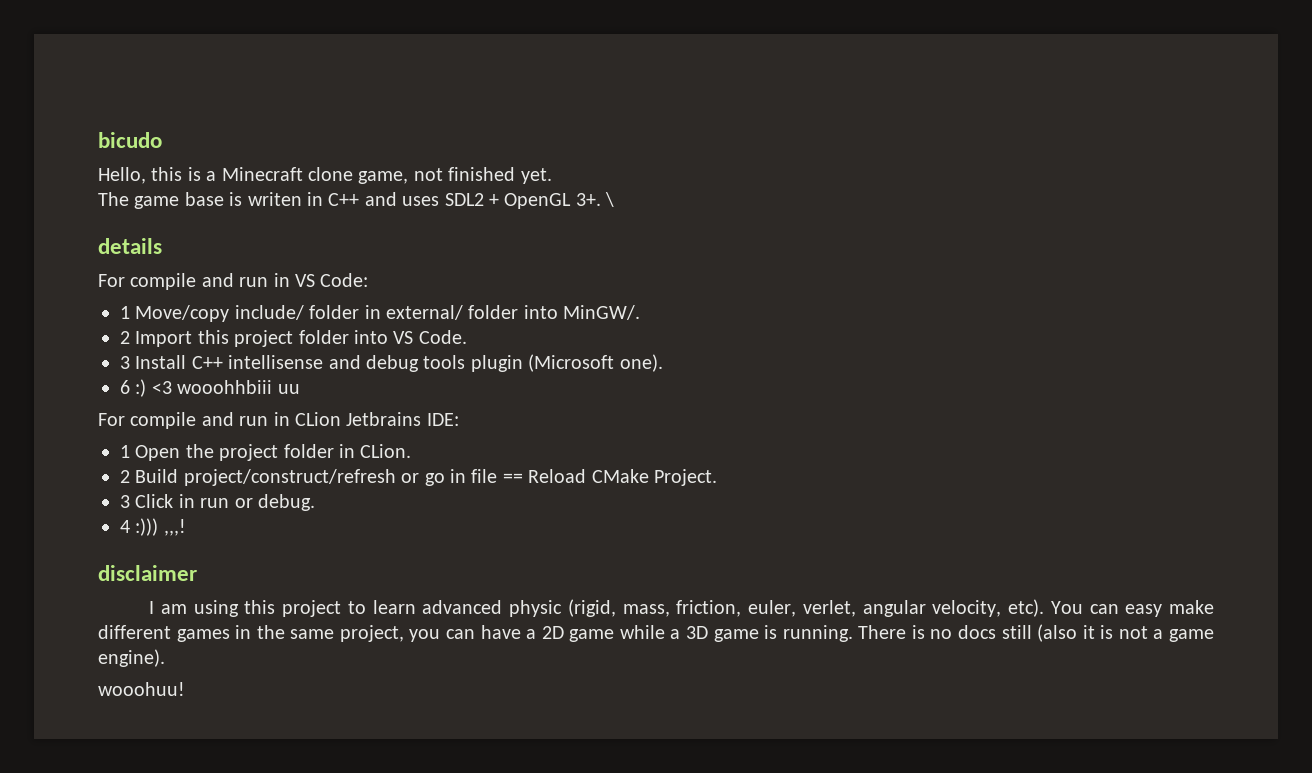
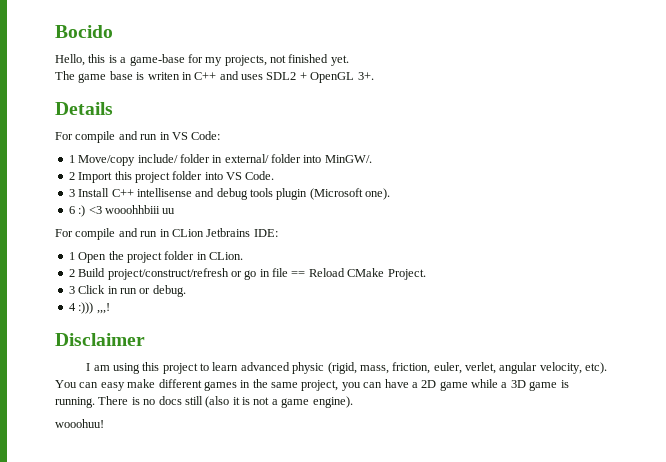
- bicudo
+ Bocido
- Hello, this is a Minecraft clone game, not finished yet.
+ Hello, this is a game-base for my projects, not finished yet.
- The game base is writen in C++ and uses SDL2 + OpenGL 3+. \
- details
+ The game base is writen in C++ and uses SDL2 + OpenGL 3+.
+ Details
- disclaimer
+ Disclaimer

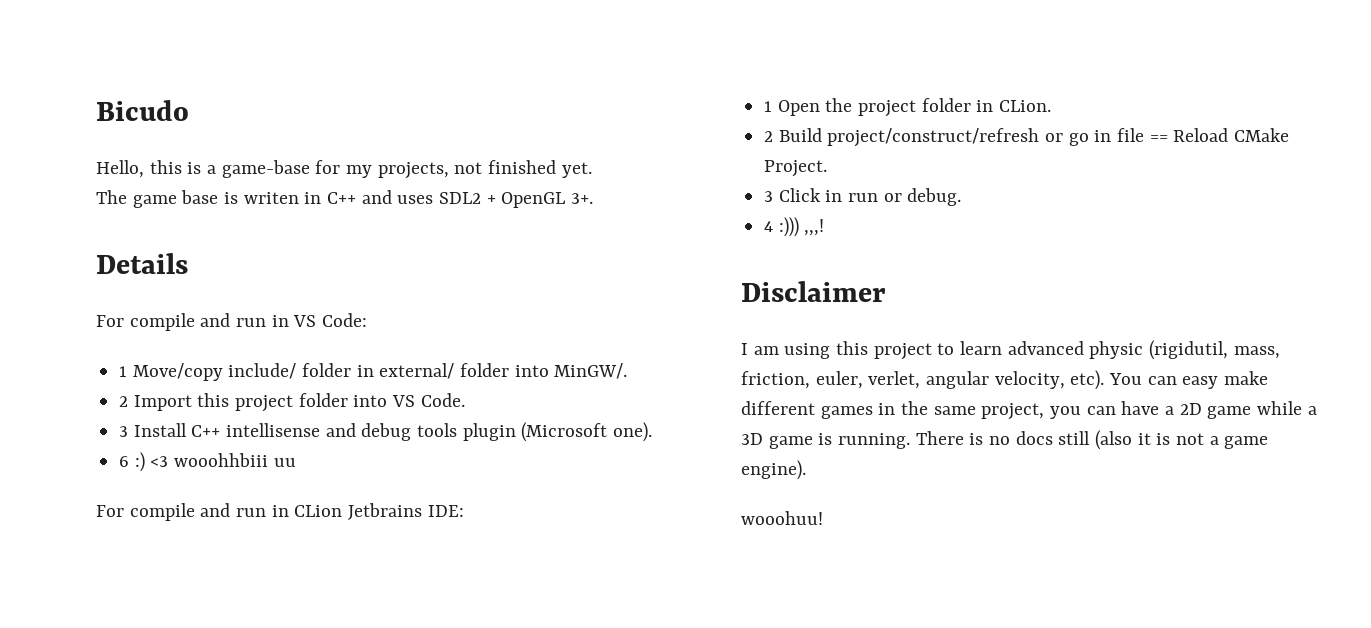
- Bocido
+ Bicudo
- I am using this project to learn advanced physic (rigid, mass, friction, euler, verlet, angular velocity, etc).
+ I am using this project to learn advanced physic (rigidutil, mass, friction, euler, verlet, angular velocity, etc).

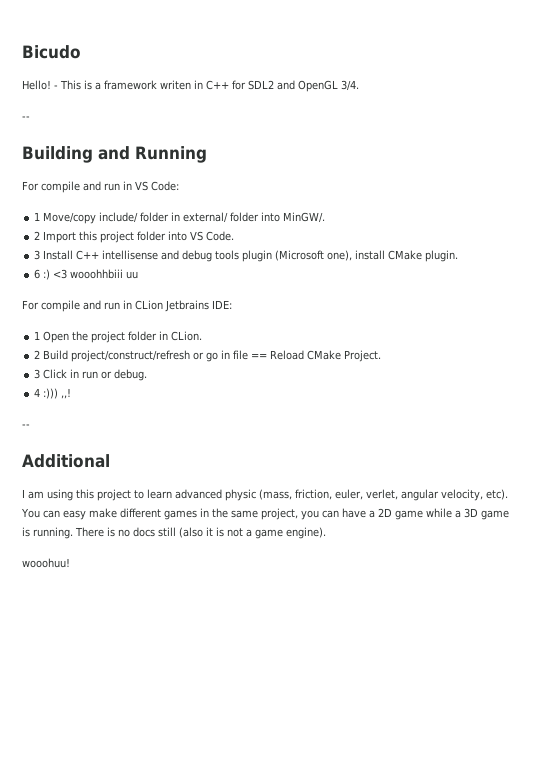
- Hello, this is a game-base for my projects, not finished yet.
- The game base is writen in C++ and uses SDL2 + OpenGL 3+.
- Details
+ Hello! - This is a framework writen in C++ for SDL2 and OpenGL 3/4.
+ --
+ Building and Running
- 3 Install C++ intellisense and debug tools plugin (Microsoft one).
+ 3 Install C++ intellisense and debug tools plugin (Microsoft one), install CMake plugin.
- 4 :))) ,,,!
- Disclaimer
+ 4 :))) ,,!
+ --
+ Additional
- I am using this project to learn advanced physic (rigidutil, mass, friction, euler, verlet, angular velocity, etc).
+ I am using this project to learn advanced physic (mass, friction, euler, verlet, angular velocity, etc).

